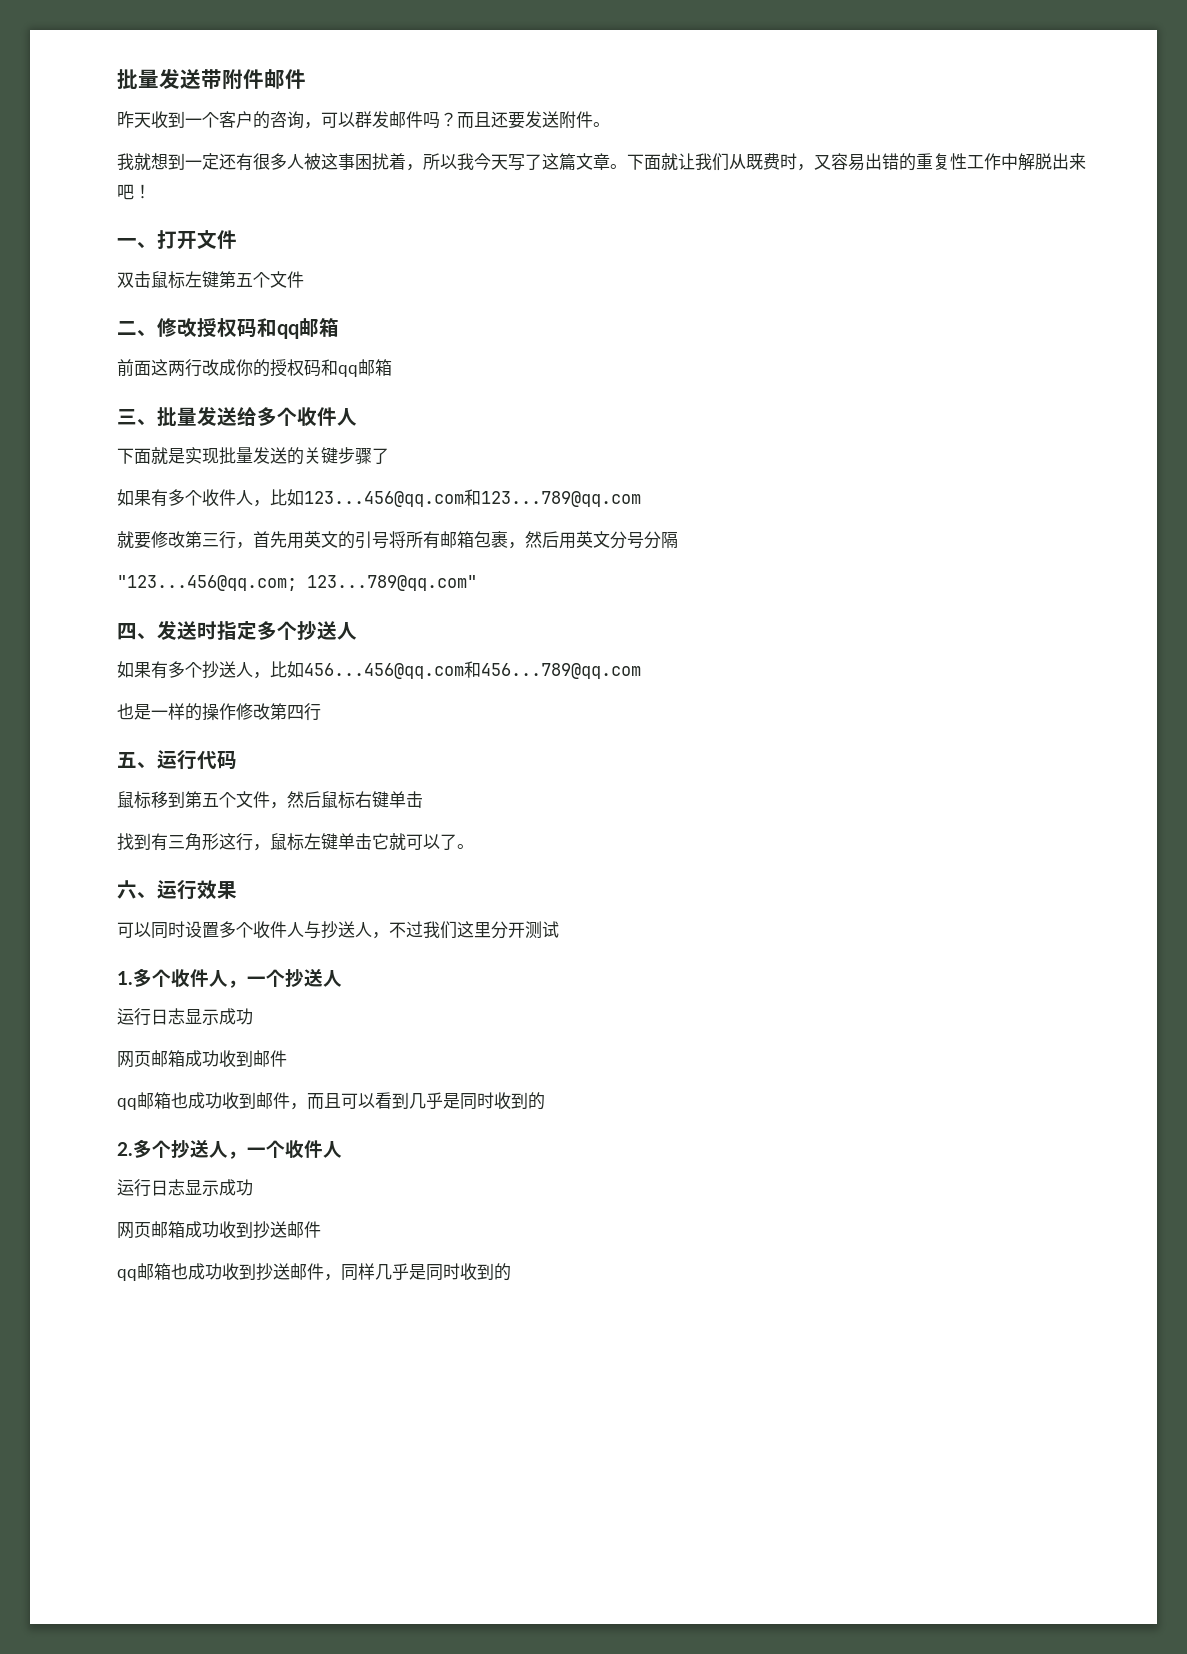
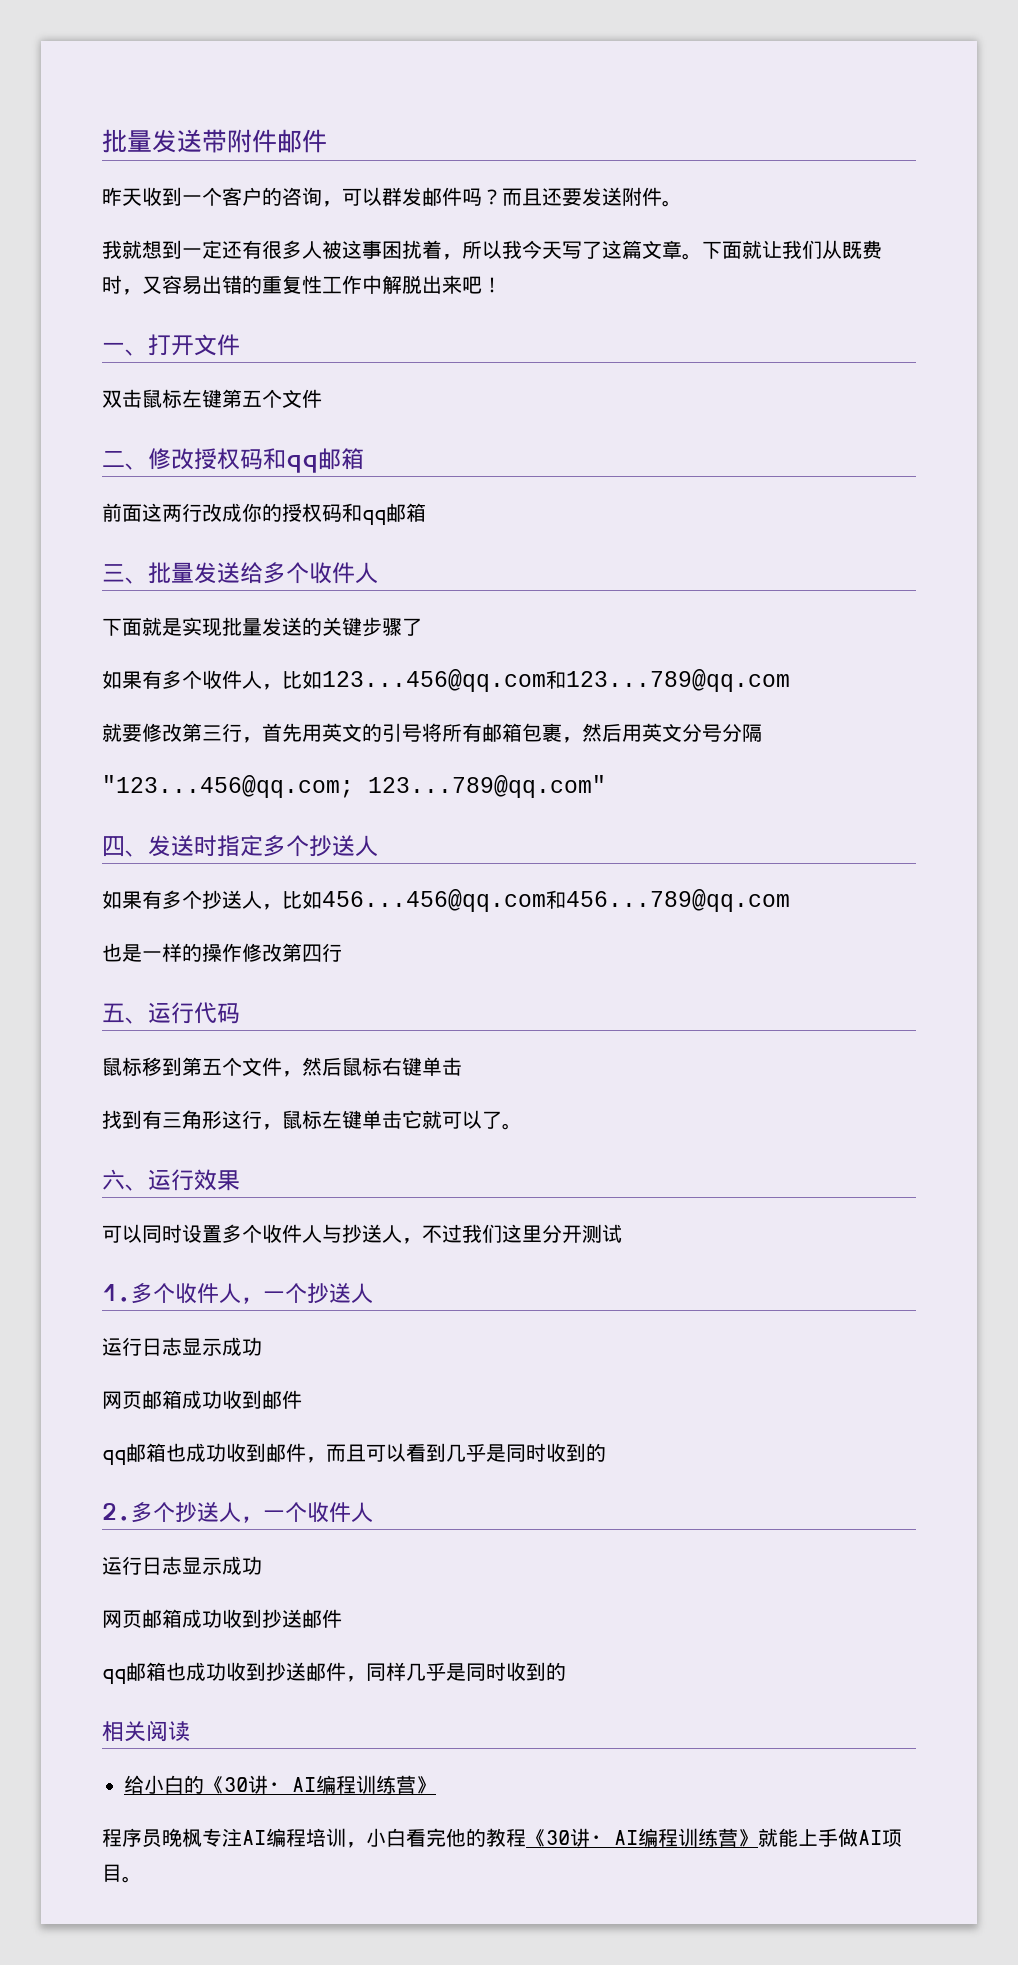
+ 相关阅读
+ 给小白的《30讲· AI编程训练营》
+ 程序员晚枫专注AI编程培训，小白看完他的教程《30讲· AI编程训练营》就能上手做AI项目。

